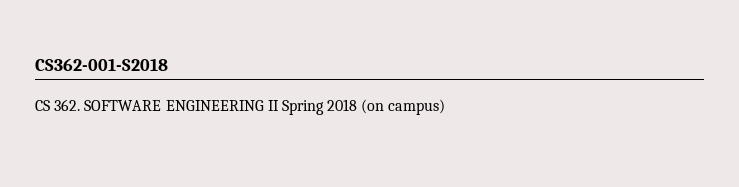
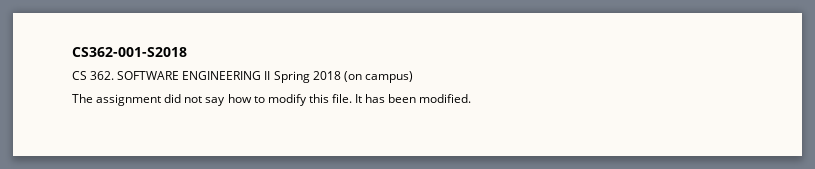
+ The assignment did not say how to modify this file. It has been modified.

